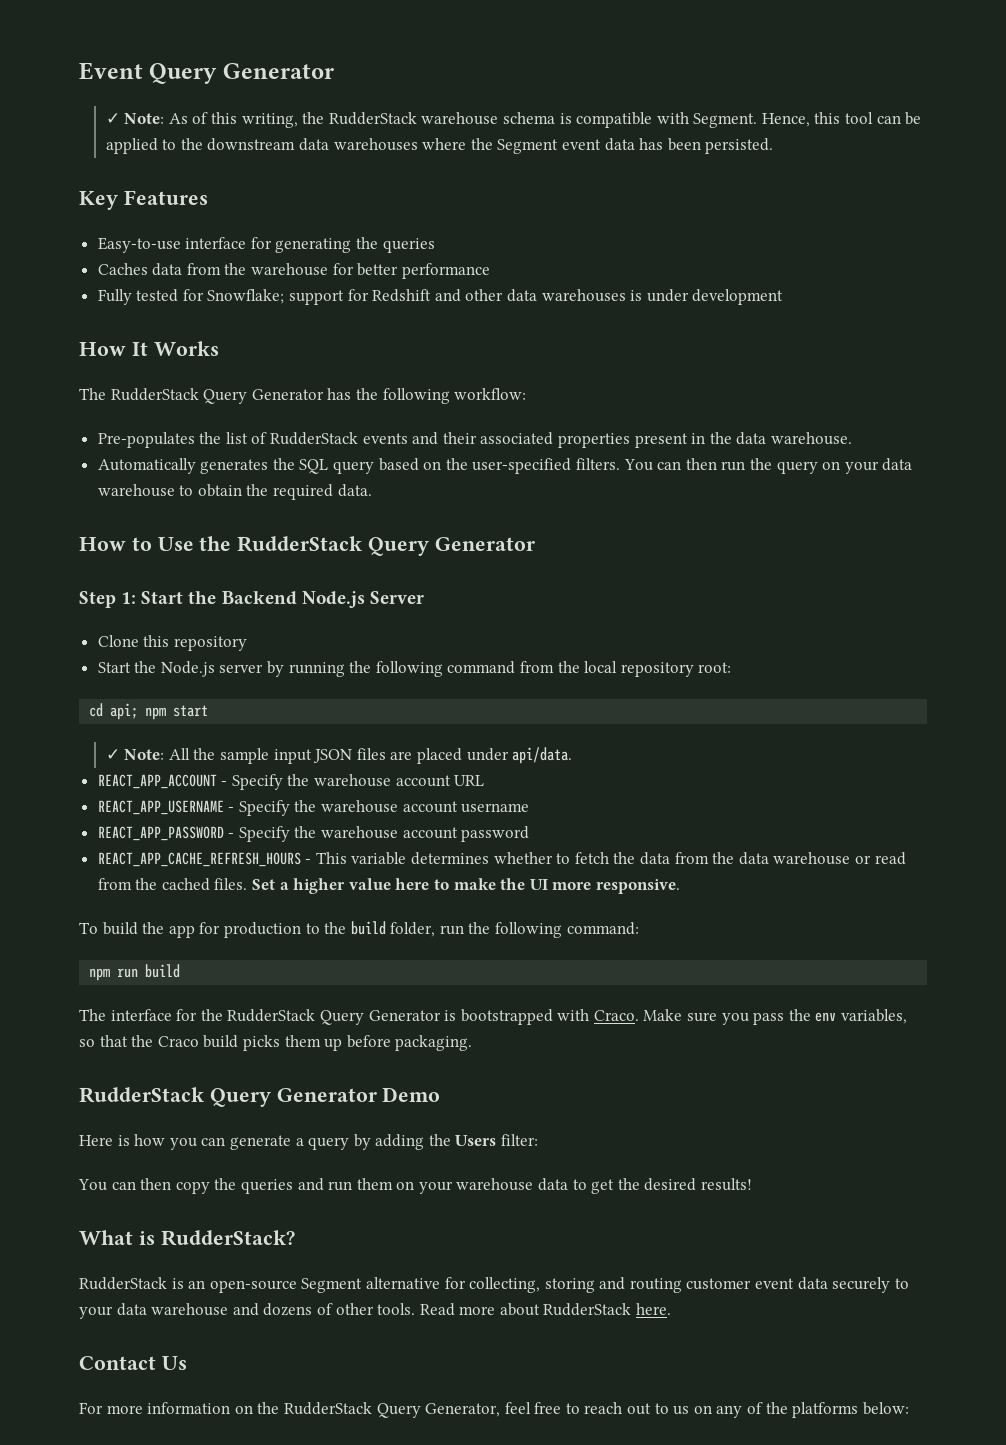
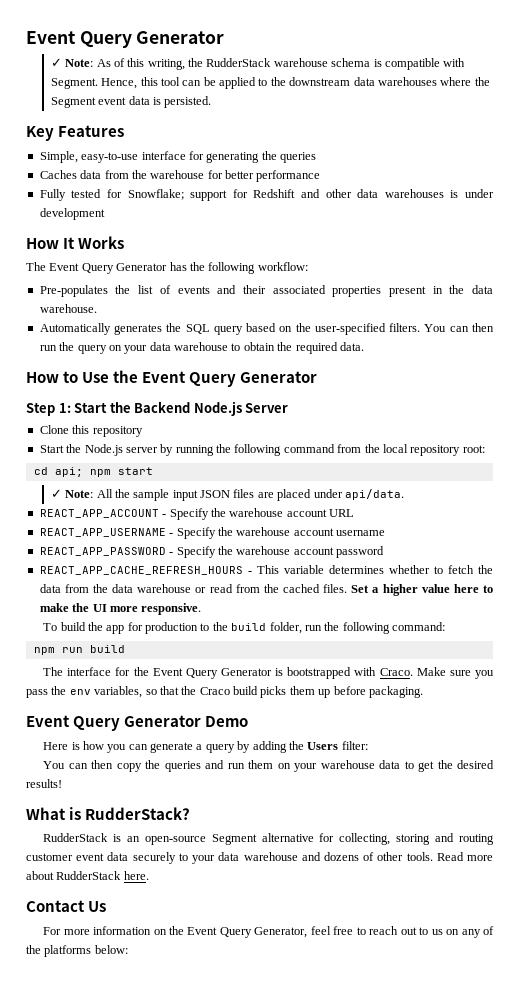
- Hence, this tool can be applied to the downstream data warehouses where the Segment event data has been persisted.
+ Hence, this tool can be applied to the downstream data warehouses where the Segment event data is persisted.
- Easy-to-use interface for generating the queries
+ Simple, easy-to-use interface for generating the queries
- The RudderStack Query Generator has the following workflow:
+ The Event Query Generator has the following workflow:
- Pre-populates the list of RudderStack events and their associated properties present in the data warehouse.
+ Pre-populates the list of events and their associated properties present in the data warehouse.
- How to Use the RudderStack Query Generator
+ How to Use the Event Query Generator
- The interface for the RudderStack Query Generator is bootstrapped with Craco.
+ The interface for the Event Query Generator is bootstrapped with Craco.
- RudderStack Query Generator Demo
+ Event Query Generator Demo
- For more information on the RudderStack Query Generator, feel free to reach out to us on any of the platforms below:
+ For more information on the Event Query Generator, feel free to reach out to us on any of the platforms below:

